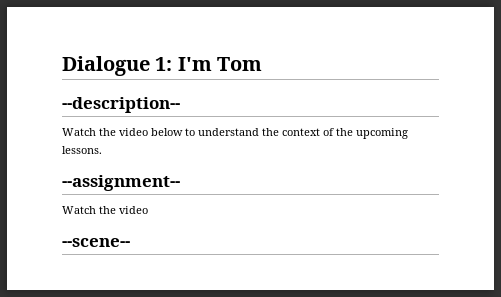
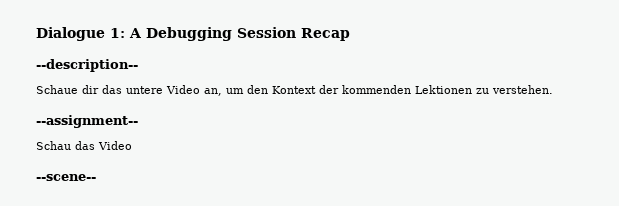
- Dialogue 1: I'm Tom
+ Dialogue 1: A Debugging Session Recap
  --description--
- Watch the video below to understand the context of the upcoming lessons.
+ Schaue dir das untere Video an, um den Kontext der kommenden Lektionen zu verstehen.
  --assignment--
- Watch the video
+ Schau das Video

